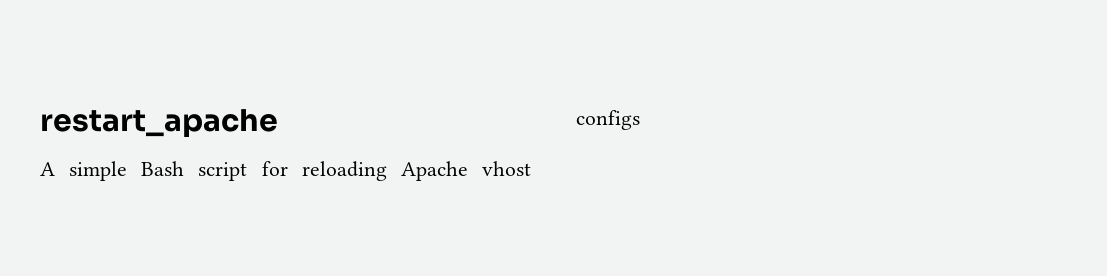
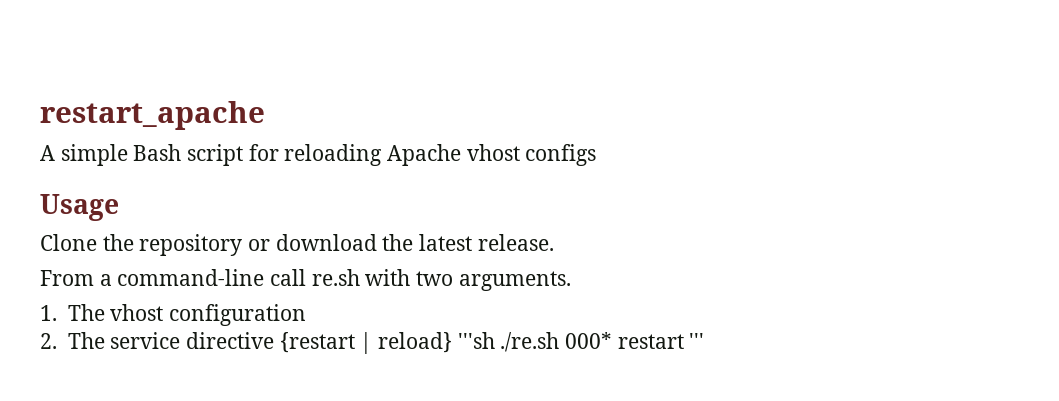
+ Usage
+ Clone the repository or download the latest release.
+ From a command-line call re.sh with two arguments.
+ 1. The vhost configuration
+ 2. The service directive {restart | reload} '''sh ./re.sh 000* restart '''

